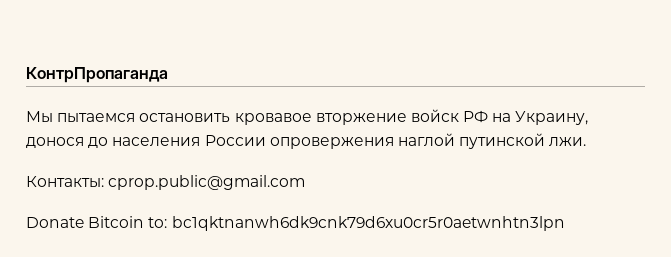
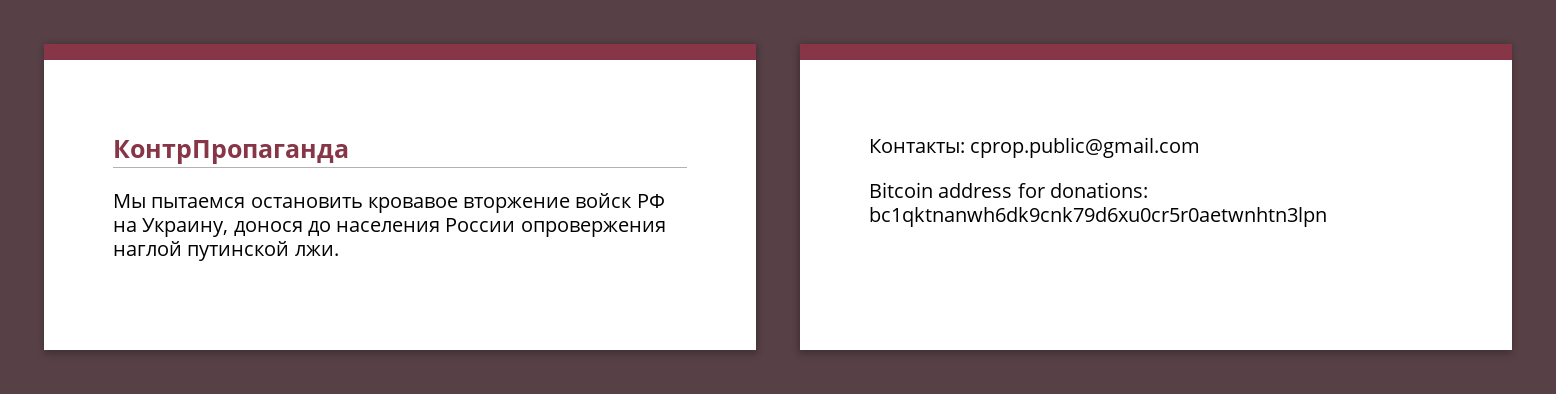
- Donate Bitcoin to: bc1qktnanwh6dk9cnk79d6xu0cr5r0aetwnhtn3lpn
+ Bitcoin address for donations: bc1qktnanwh6dk9cnk79d6xu0cr5r0aetwnhtn3lpn

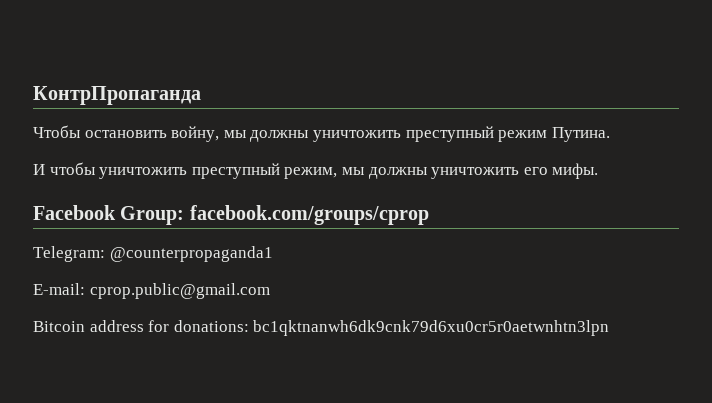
- Мы пытаемся остановить кровавое вторжение войск РФ на Украину, донося до населения России опровержения наглой путинской лжи.
- Контакты: cprop.public@gmail.com
+ Чтобы остановить войну, мы должны уничтожить преступный режим Путина.
+ И чтобы уничтожить преступный режим, мы должны уничтожить его мифы.
+ Facebook Group: facebook.com/groups/cprop
+ Telegram: @counterpropaganda1
+ E-mail: cprop.public@gmail.com

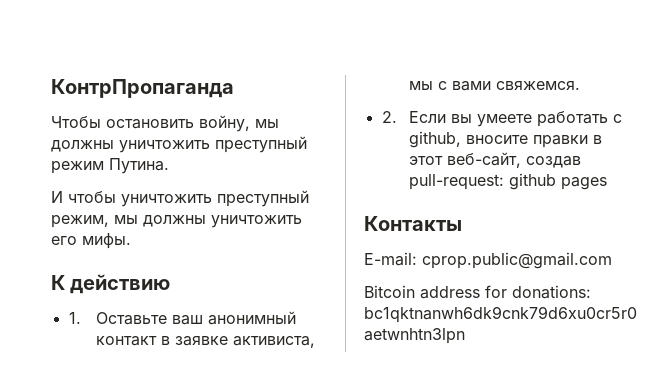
- Facebook Group: facebook.com/groups/cprop
- Telegram: @counterpropaganda1
+ К действию
+ 1. Оставьте ваш анонимный контакт в заявке активиста, мы с вами свяжемся.
+ 2. Если вы умеете работать с github, вносите правки в этот веб-сайт, создав pull-request: github pages
+ Контакты

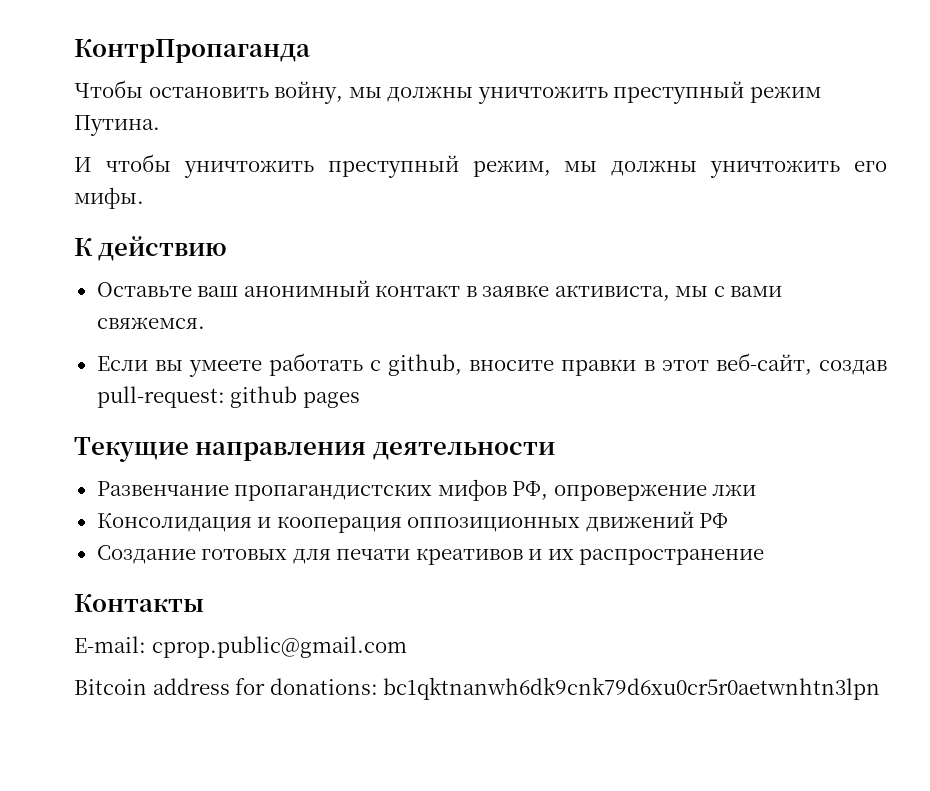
- 1. Оставьте ваш анонимный контакт в заявке активиста, мы с вами свяжемся.
+ Оставьте ваш анонимный контакт в заявке активиста, мы с вами свяжемся.
- 2. Если вы умеете работать с github, вносите правки в этот веб-сайт, создав pull-request: github pages
+ Если вы умеете работать с github, вносите правки в этот веб-сайт, создав pull-request: github pages
+ Текущие направления деятельности
+ Развенчание пропагандистских мифов РФ, опровержение лжи
+ Консолидация и кооперация оппозиционных движений РФ
+ Создание готовых для печати креативов и их распространение

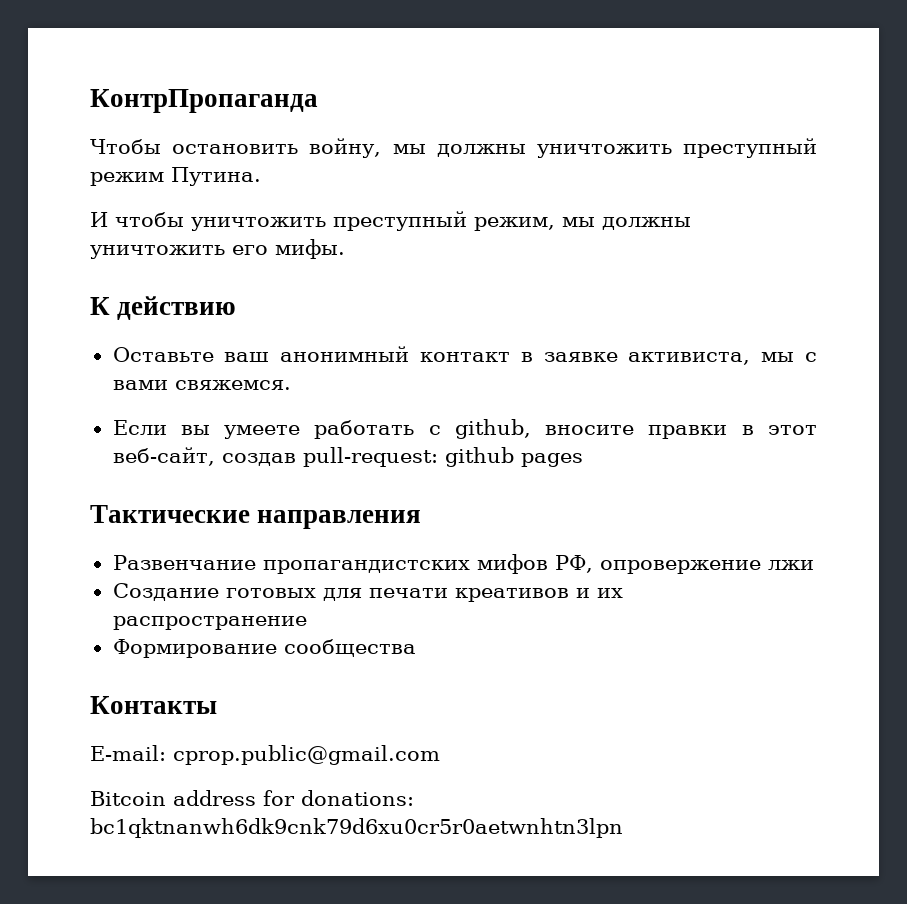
- Текущие направления деятельности
+ Тактические направления
- Консолидация и кооперация оппозиционных движений РФ
+ Формирование сообщества

